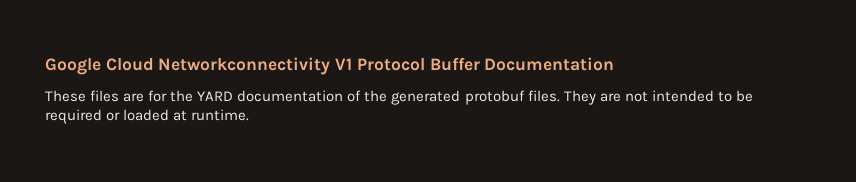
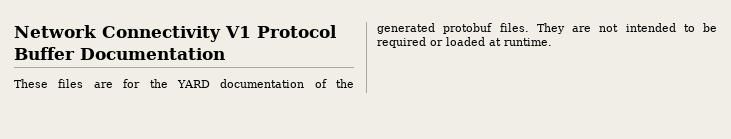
- Google Cloud Networkconnectivity V1 Protocol Buffer Documentation
+ Network Connectivity V1 Protocol Buffer Documentation

